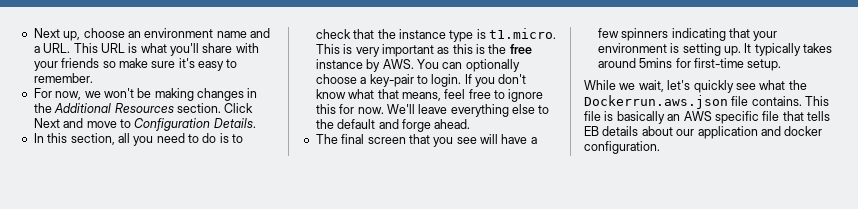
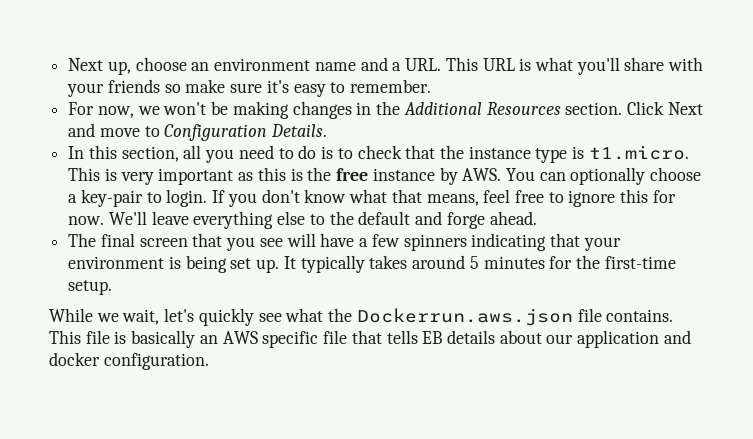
- The final screen that you see will have a few spinners indicating that your environment is setting up.
+ The final screen that you see will have a few spinners indicating that your environment is being set up.
- It typically takes around 5mins for first-time setup.
+ It typically takes around 5 minutes for the first-time setup.

